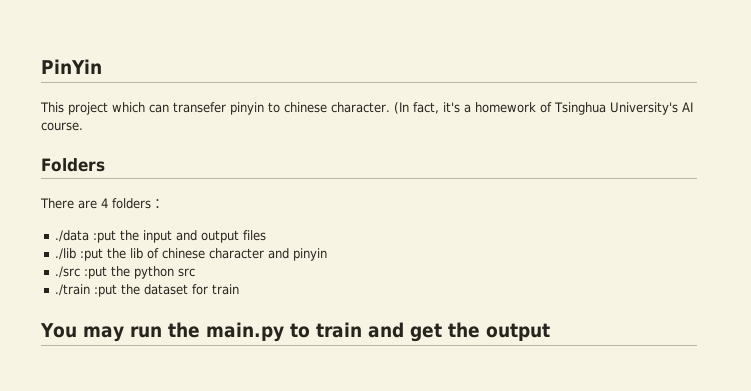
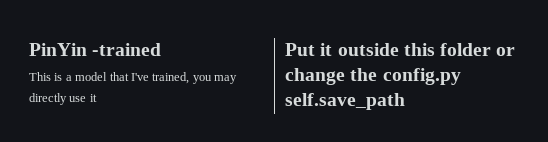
- PinYin
+ PinYin -trained
- This project which can transefer pinyin to chinese character. (In fact, it's a homework of Tsinghua University's AI course.
- Folders
- There are 4 folders：
- ./data :put the input and output files
- ./lib :put the lib of chinese character and pinyin
- ./src :put the python src
- ./train :put the dataset for train
- You may run the main.py to train and get the output
+ This is a model that I've trained, you may directly use it
+ Put it outside this folder or change the config.py self.save_path

